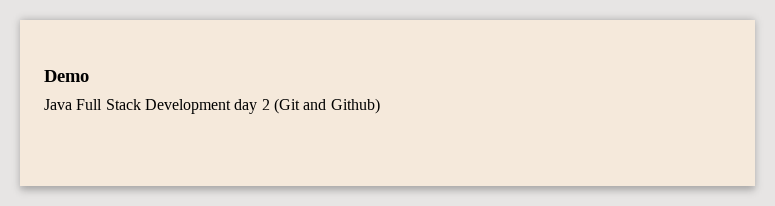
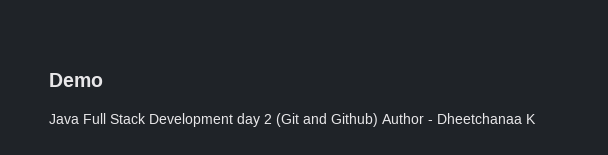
- Java Full Stack Development day 2 (Git and Github)
+ Java Full Stack Development day 2 (Git and Github) Author - Dheetchanaa K

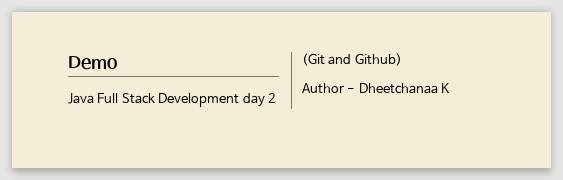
- Java Full Stack Development day 2 (Git and Github) Author - Dheetchanaa K
+ Java Full Stack Development day 2 (Git and Github)
+ Author - Dheetchanaa K

